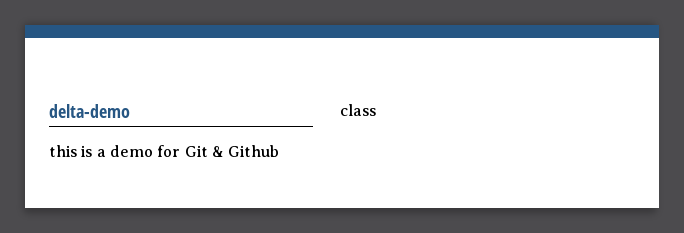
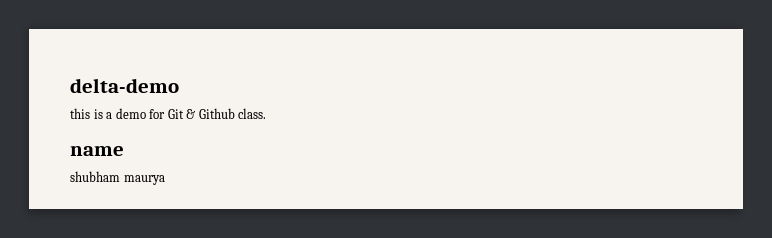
- this is a demo for Git & Github class
+ this is a demo for Git & Github class.
+ name
+ shubham maurya

